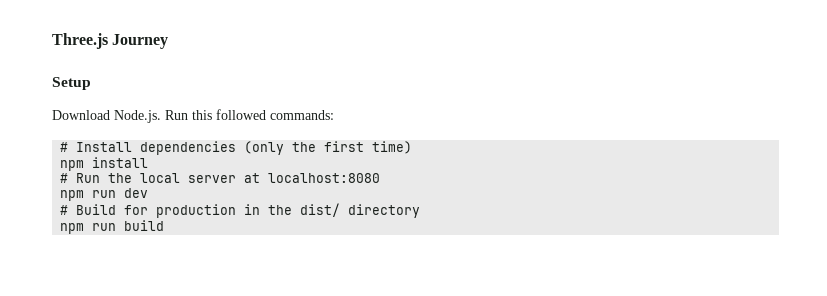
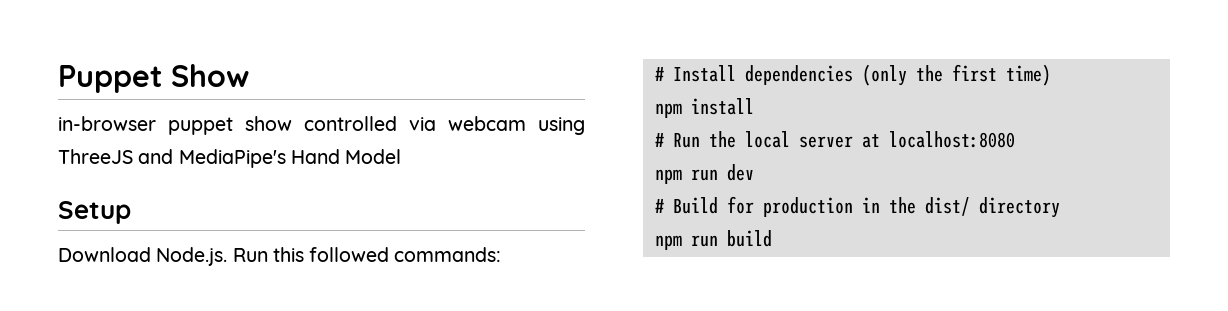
- Three.js Journey
+ Puppet Show
+ in-browser puppet show controlled via webcam using ThreeJS and MediaPipe's Hand Model

